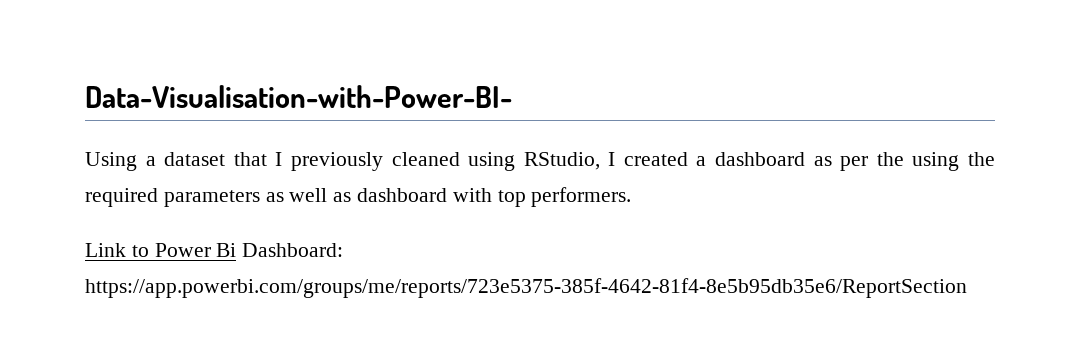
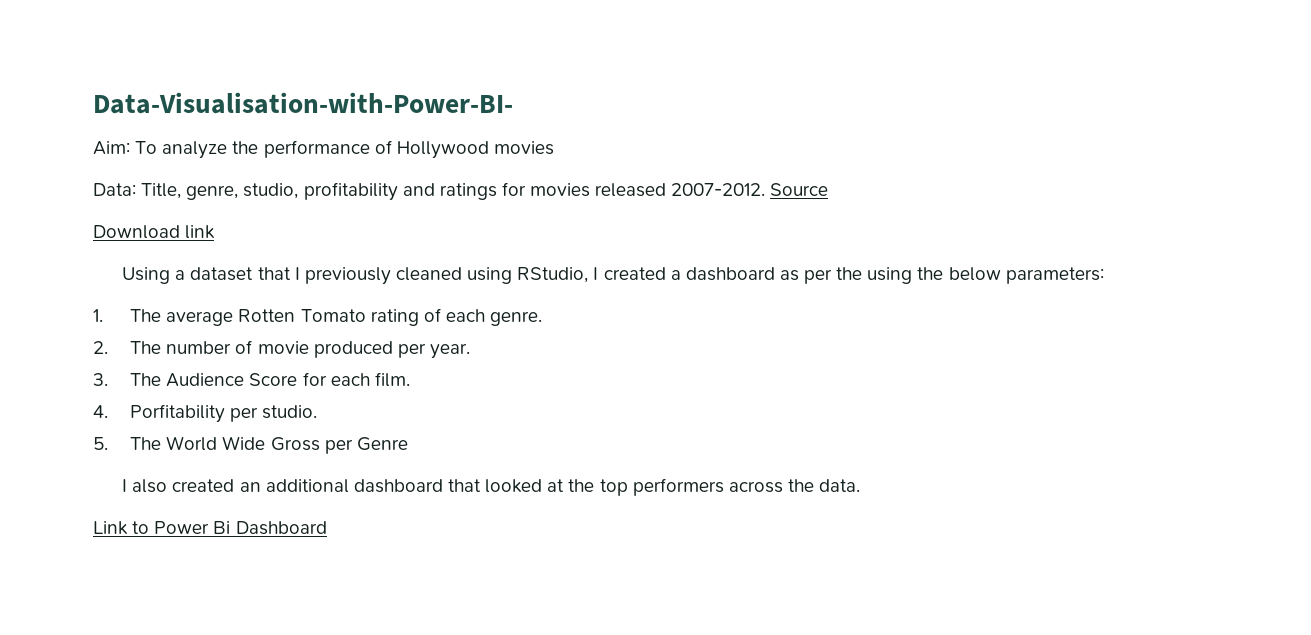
+ Aim: To analyze the performance of Hollywood movies
+ Data: Title, genre, studio, profitability and ratings for movies released 2007-2012. Source
+ Download link
- Using a dataset that I previously cleaned using RStudio, I created a dashboard as per the using the required parameters as well as dashboard with top performers.
+ Using a dataset that I previously cleaned using RStudio, I created a dashboard as per the using the below parameters:
+ 1. The average Rotten Tomato rating of each genre.
+ 2. The number of movie produced per year.
+ 3. The Audience Score for each film.
+ 4. Porfitability per studio.
+ 5. The World Wide Gross per Genre
+ I also created an additional dashboard that looked at the top performers across the data.
- Link to Power Bi Dashboard: https://app.powerbi.com/groups/me/reports/723e5375-385f-4642-81f4-8e5b95db35e6/ReportSection
+ Link to Power Bi Dashboard

